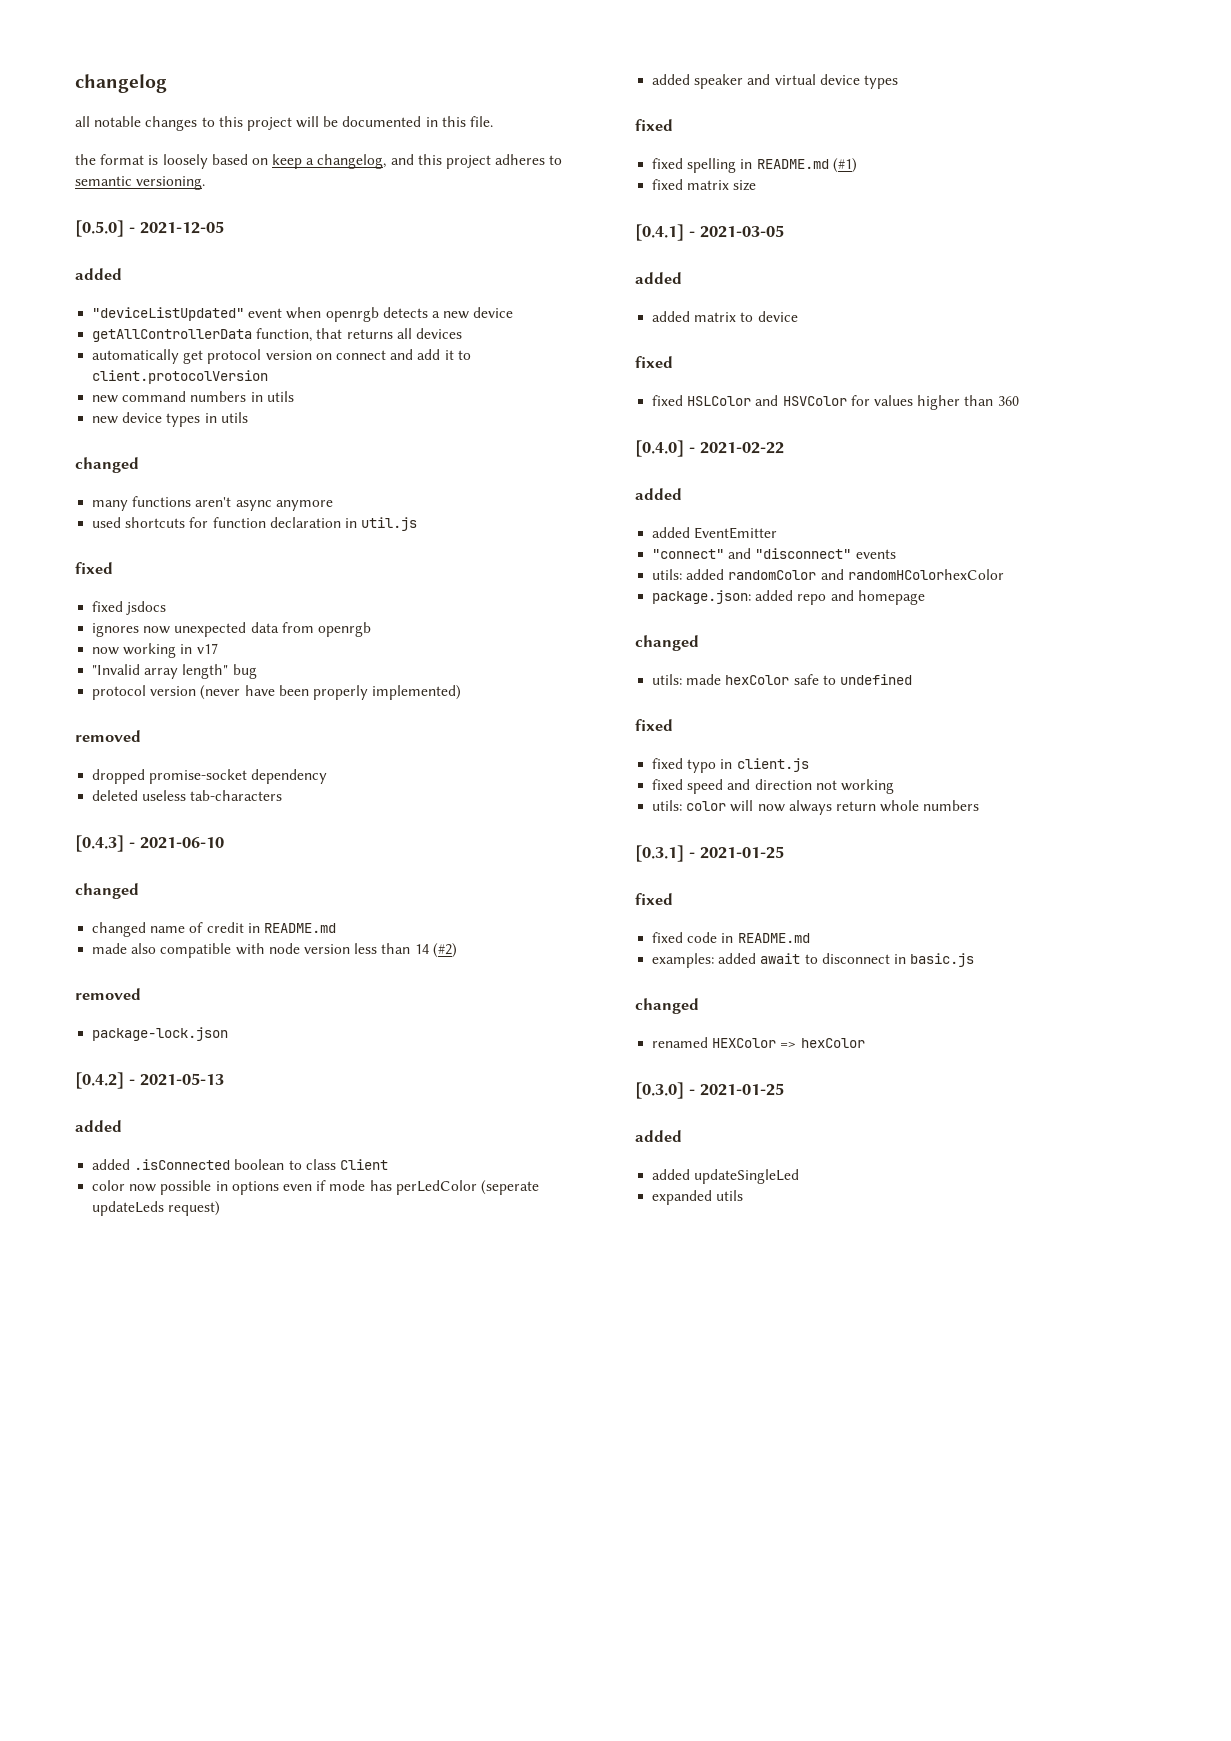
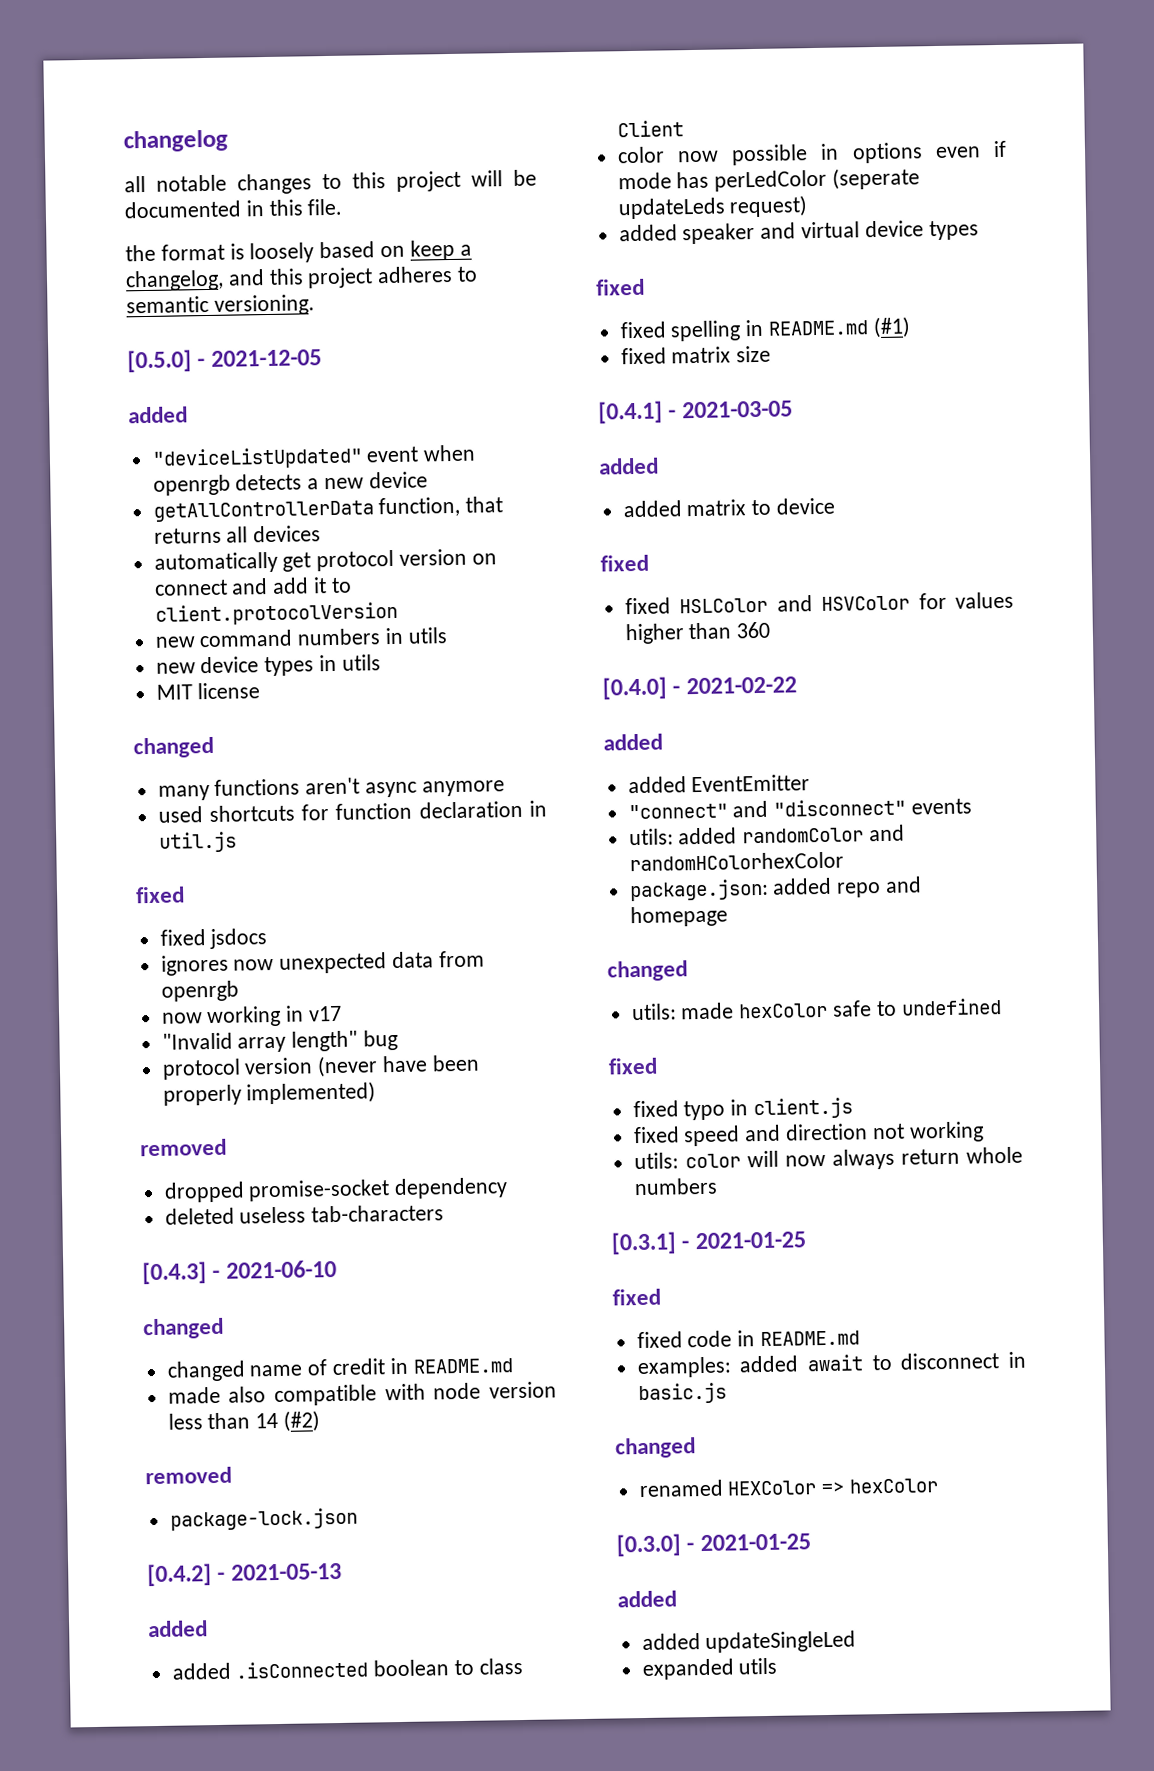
+ MIT license

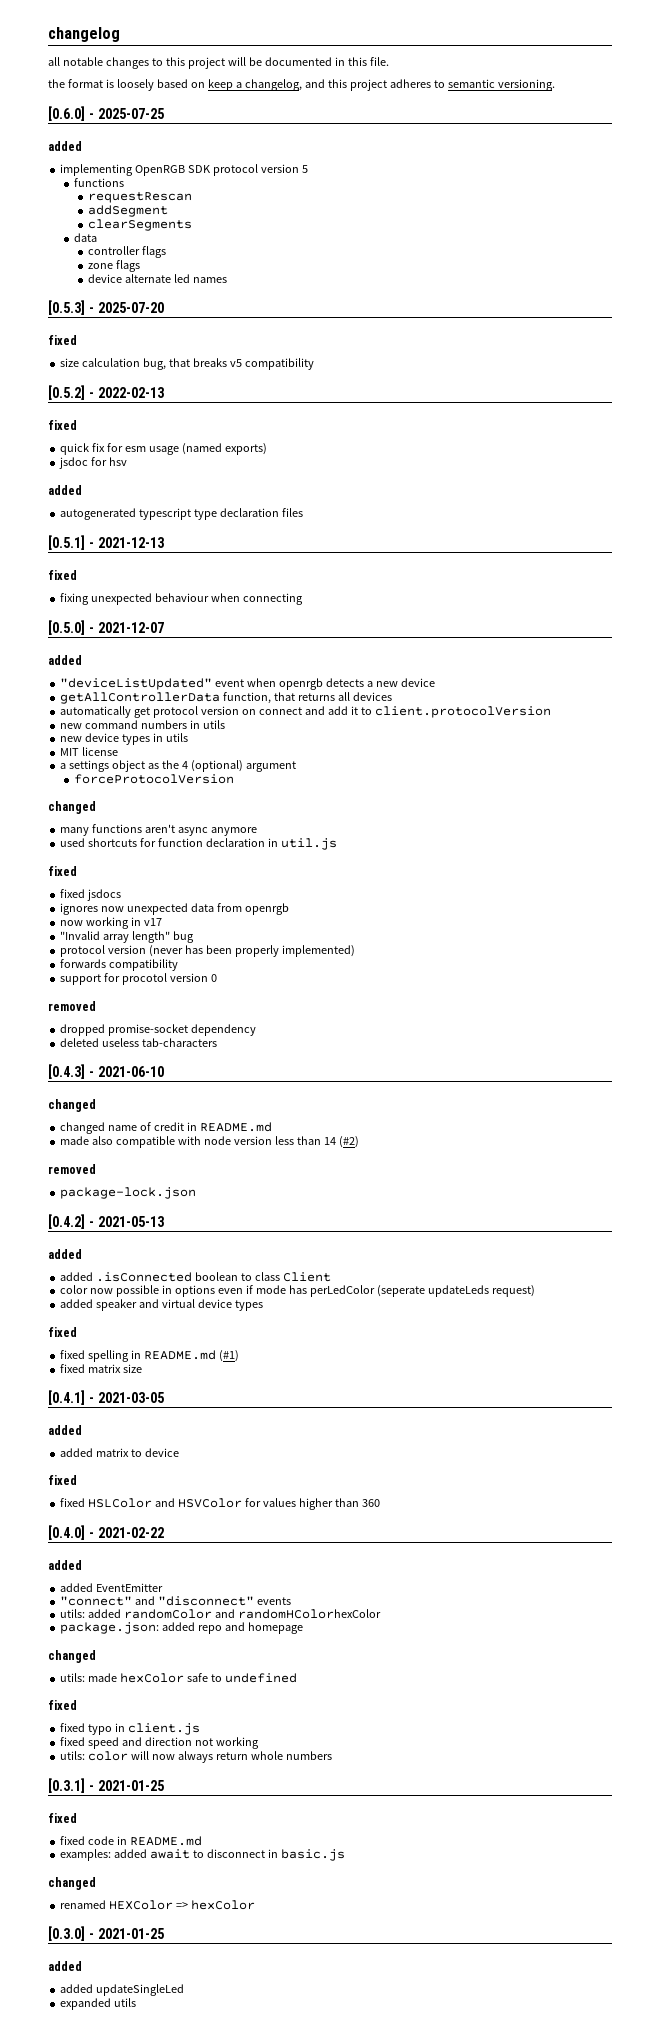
+ [0.6.0] - 2025-07-25
+ added
+ implementing OpenRGB SDK protocol version 5
+ functions
+ requestRescan
+ addSegment
+ clearSegments
+ data
+ controller flags
+ zone flags
+ device alternate led names
+ [0.5.3] - 2025-07-20
+ fixed
+ size calculation bug, that breaks v5 compatibility
+ [0.5.2] - 2022-02-13
+ fixed
+ quick fix for esm usage (named exports)
+ jsdoc for hsv
+ added
+ autogenerated typescript type declaration files
+ [0.5.1] - 2021-12-13
+ fixed
+ fixing unexpected behaviour when connecting
- [0.5.0] - 2021-12-05
+ [0.5.0] - 2021-12-07
+ a settings object as the 4 (optional) argument
+ forceProtocolVersion
- protocol version (never have been properly implemented)
+ protocol version (never has been properly implemented)
+ forwards compatibility
+ support for procotol version 0

